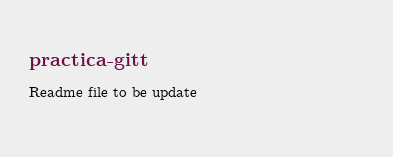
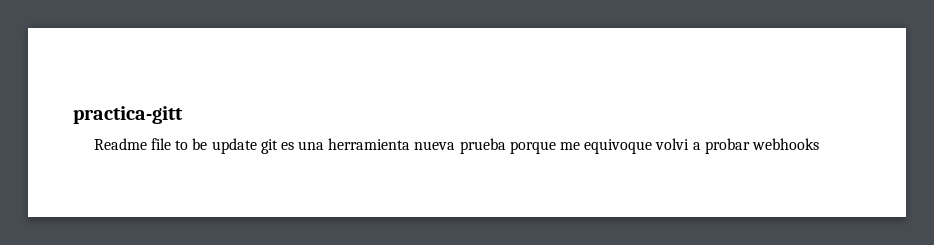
- Readme file to be update
+ Readme file to be update git es una herramienta nueva prueba porque me equivoque volvi a probar webhooks

